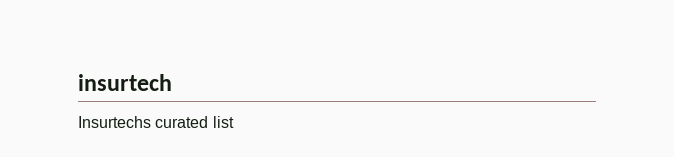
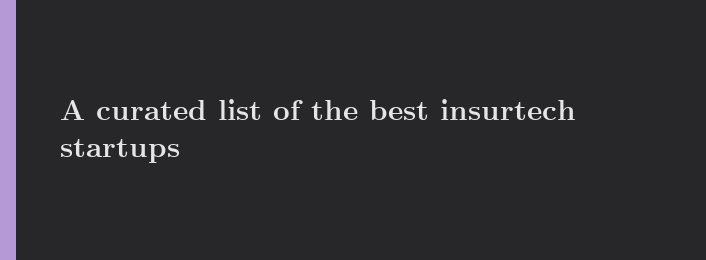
- insurtech
- Insurtechs curated list
+ A curated list of the best insurtech startups

